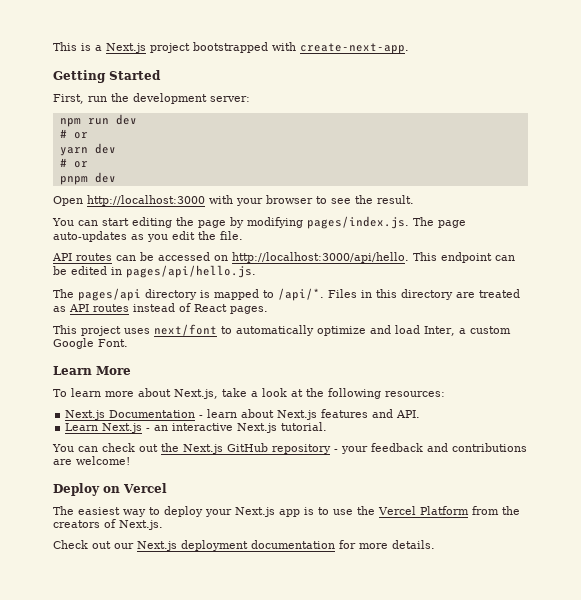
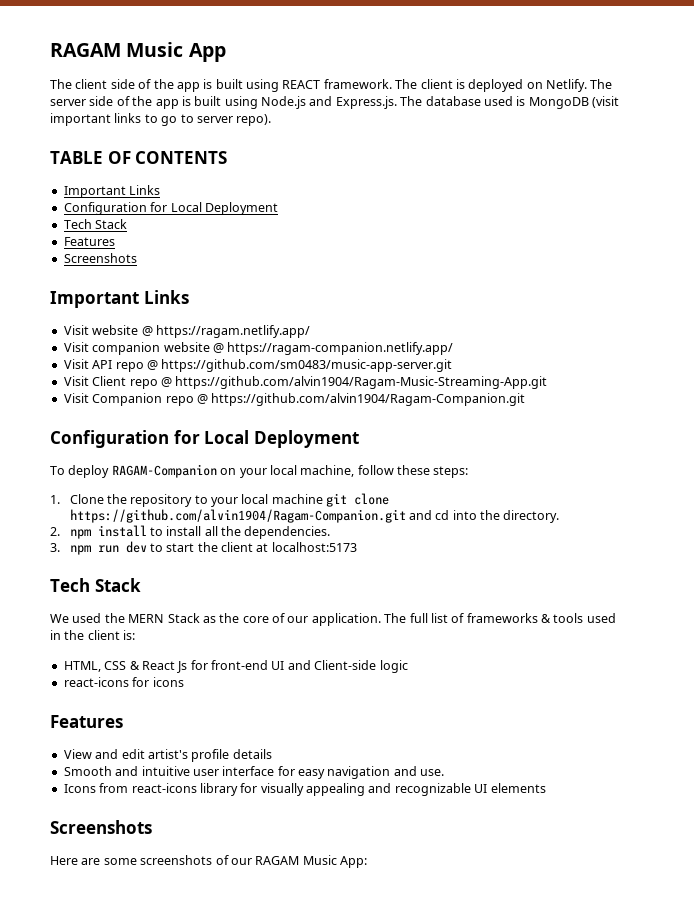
- This is a Next.js project bootstrapped with create-next-app.
- Getting Started
- First, run the development server:
- npm run dev
- # or
- yarn dev
- # or
- pnpm dev
- Open http://localhost:3000 with your browser to see the result.
- You can start editing the page by modifying pages/index.js. The page auto-updates as you edit the file.
- API routes can be accessed on http://localhost:3000/api/hello. This endpoint can be edited in pages/api/hello.js.
- The pages/api directory is mapped to /api/*. Files in this directory are treated as API routes instead of React pages.
- This project uses next/font to automatically optimize and load Inter, a custom Google Font.
- Learn More
- To learn more about Next.js, take a look at the following resources:
- Next.js Documentation - learn about Next.js features and API.
- Learn Next.js - an interactive Next.js tutorial.
- You can check out the Next.js GitHub repository - your feedback and contributions are welcome!
- Deploy on Vercel
- The easiest way to deploy your Next.js app is to use the Vercel Platform from the creators of Next.js.
- Check out our Next.js deployment documentation for more details.
+ RAGAM Music App
+ The client side of the app is built using REACT framework. The client is deployed on Netlify. The server side of the app is built using Node.js and Express.js. The database used is MongoDB (visit important links to go to server repo).
+ TABLE OF CONTENTS
+ Important Links
+ Configuration for Local Deployment
+ Tech Stack
+ Features
+ Screenshots
+ Important Links
+ Visit website @ https://ragam.netlify.app/
+ Visit companion website @ https://ragam-companion.netlify.app/
+ Visit API repo @ https://github.com/sm0483/music-app-server.git
+ Visit Client repo @ https://github.com/alvin1904/Ragam-Music-Streaming-App.git
+ Visit Companion repo @ https://github.com/alvin1904/Ragam-Companion.git
+ Configuration for Local Deployment
+ To deploy RAGAM-Companion on your local machine, follow these steps:
+ 1. Clone the repository to your local machine git clone https://github.com/alvin1904/Ragam-Companion.git and cd into the directory.
+ 2. npm install to install all the dependencies.
+ 3. npm run dev to start the client at localhost:5173
+ Tech Stack
+ We used the MERN Stack as the core of our application. The full list of frameworks & tools used in the client is:
+ HTML, CSS & React Js for front-end UI and Client-side logic
+ react-icons for icons
+ Features
+ View and edit artist's profile details
+ Smooth and intuitive user interface for easy navigation and use.
+ Icons from react-icons library for visually appealing and recognizable UI elements
+ Screenshots
+ Here are some screenshots of our RAGAM Music App:

